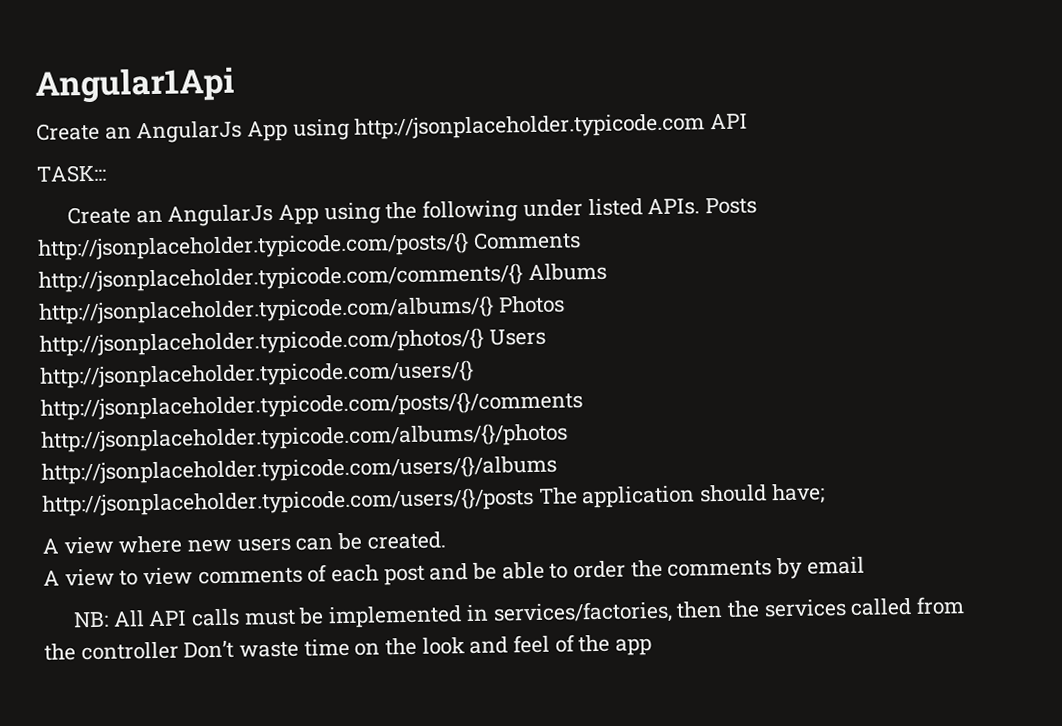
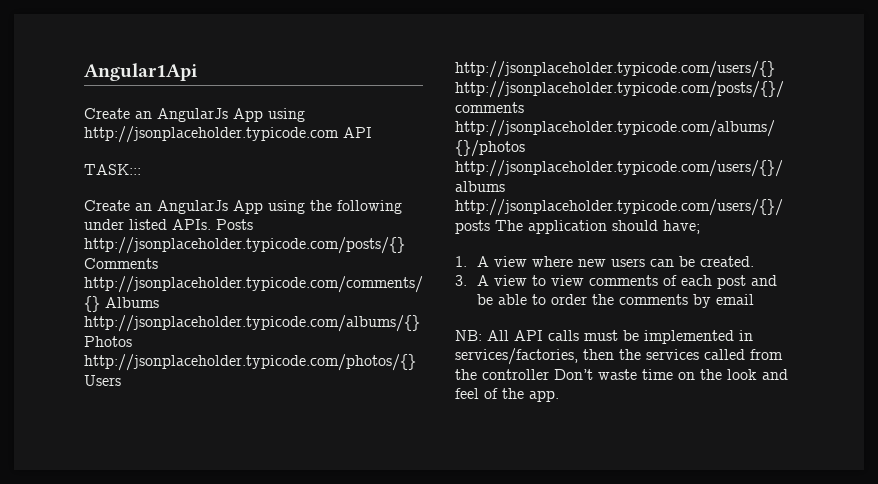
- A view where new users can be created.
+ 1. A view where new users can be created.
- A view to view comments of each post and be able to order the comments by email
+ 3. A view to view comments of each post and be able to order the comments by email
- NB: All API calls must be implemented in services/factories, then the services called from the controller Don’t waste time on the look and feel of the app
+ NB: All API calls must be implemented in services/factories, then the services called from the controller Don’t waste time on the look and feel of the app.

